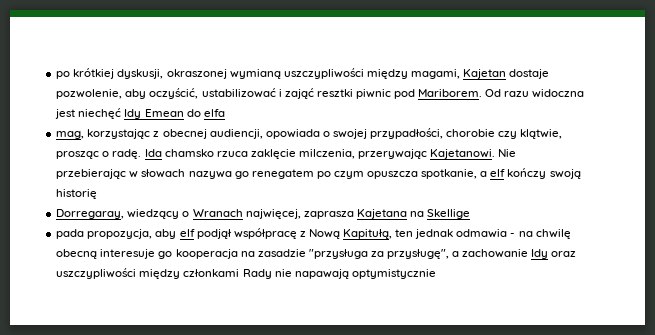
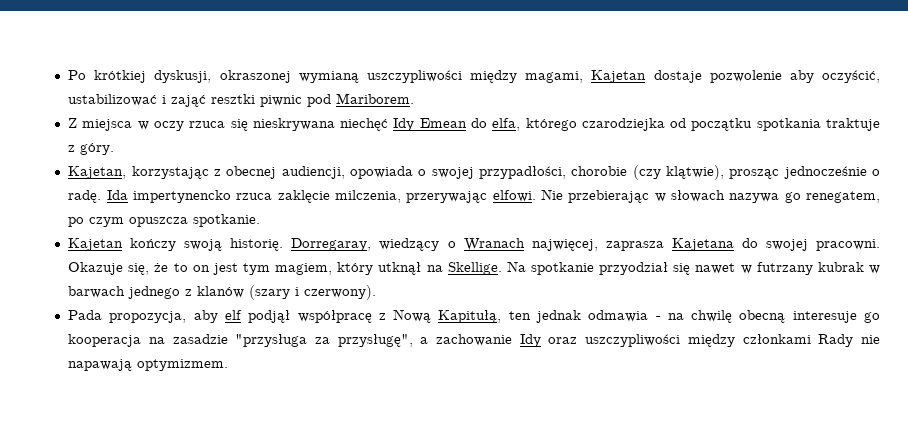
- po krótkiej dyskusji, okraszonej wymianą uszczypliwości między magami, Kajetan dostaje pozwolenie, aby oczyścić, ustabilizować i zająć resztki piwnic pod Mariborem. Od razu widoczna jest niechęć Idy Emean do elfa
- mag, korzystając z obecnej audiencji, opowiada o swojej przypadłości, chorobie czy klątwie, prosząc o radę.
+ Po krótkiej dyskusji, okraszonej wymianą uszczypliwości między magami, Kajetan dostaje pozwolenie aby oczyścić, ustabilizować i zająć resztki piwnic pod Mariborem.
+ Z miejsca w oczy rzuca się nieskrywana niechęć Idy Emean do elfa, którego czarodziejka od początku spotkania traktuje z góry.
+ Kajetan, korzystając z obecnej audiencji, opowiada o swojej przypadłości, chorobie (czy klątwie), prosząc jednocześnie o radę.
- Ida chamsko rzuca zaklęcie milczenia, przerywając Kajetanowi.
+ Ida impertynencko rzuca zaklęcie milczenia, przerywając elfowi.
- Nie przebierając w słowach nazywa go renegatem po czym opuszcza spotkanie, a elf kończy swoją historię
- Dorregaray, wiedzący o Wranach najwięcej, zaprasza Kajetana na Skellige
- pada propozycja, aby elf podjął współpracę z Nową Kapitułą, ten jednak odmawia - na chwilę obecną interesuje go kooperacja na zasadzie "przysługa za przysługę", a zachowanie Idy oraz uszczypliwości między członkami Rady nie napawają optymistycznie
+ Nie przebierając w słowach nazywa go renegatem, po czym opuszcza spotkanie.
+ Kajetan kończy swoją historię. Dorregaray, wiedzący o Wranach najwięcej, zaprasza Kajetana do swojej pracowni. Okazuje się, że to on jest tym magiem, który utknął na Skellige. Na spotkanie przyodział się nawet w futrzany kubrak w barwach jednego z klanów (szary i czerwony).
+ Pada propozycja, aby elf podjął współpracę z Nową Kapitułą, ten jednak odmawia - na chwilę obecną interesuje go kooperacja na zasadzie "przysługa za przysługę", a zachowanie Idy oraz uszczypliwości między członkami Rady nie napawają optymizmem.

